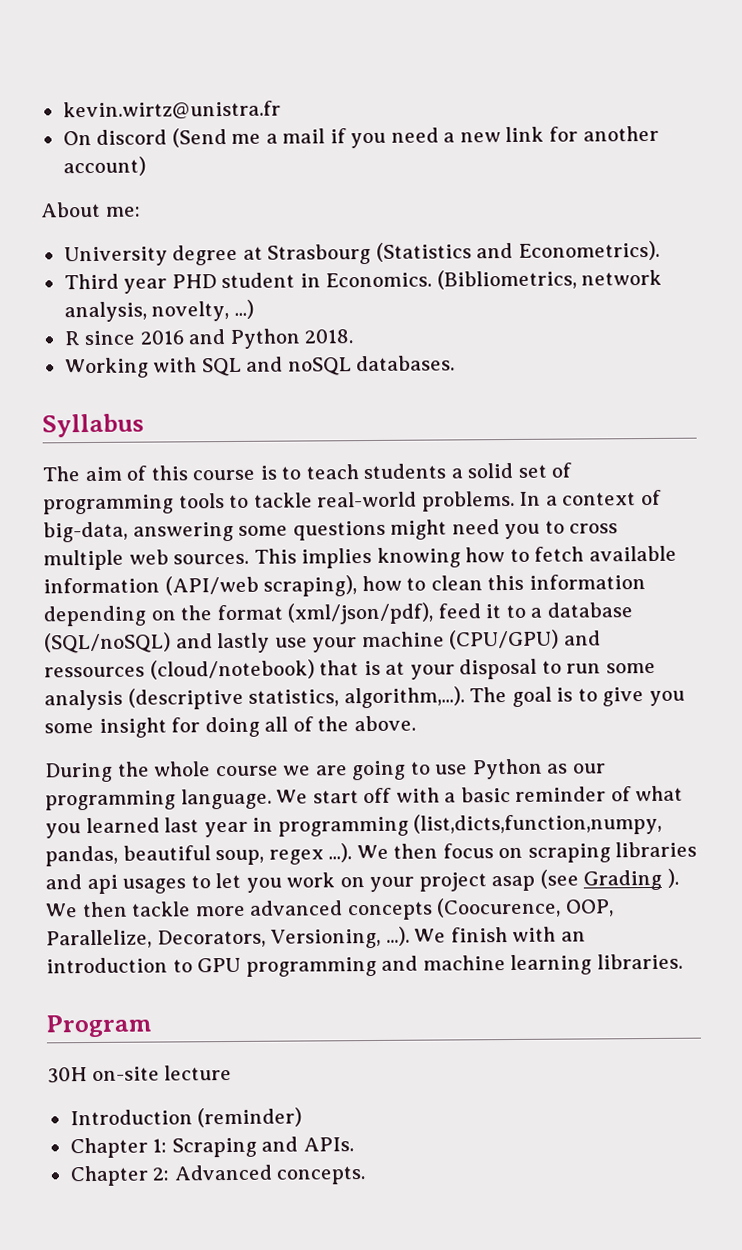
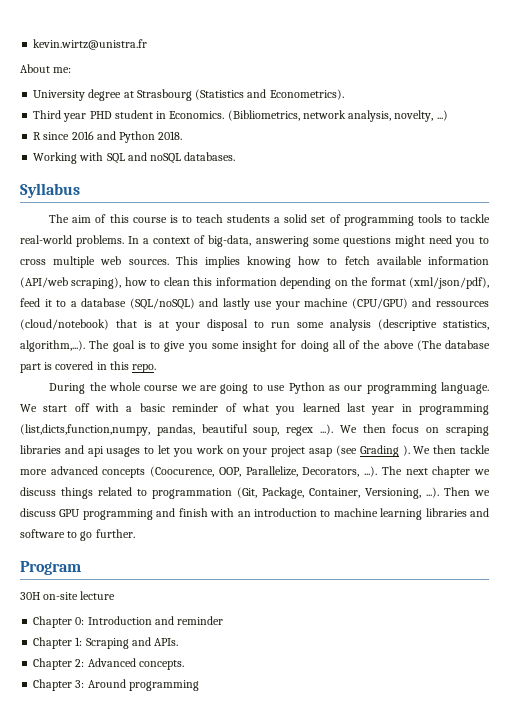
- On discord (Send me a mail if you need a new link for another account)
- This implies knowing how to fetch available information (API/web scraping), how to clean this information depending on the format (xml/json/pdf), feed it to a database (SQL/noSQL) and lastly use your machine (CPU/GPU) and ressources (cloud/notebook) that is at your disposal to run some analysis (descriptive statistics, algorithm,...). The goal is to give you some insight for doing all of the above.
+ This implies knowing how to fetch available information (API/web scraping), how to clean this information depending on the format (xml/json/pdf), feed it to a database (SQL/noSQL) and lastly use your machine (CPU/GPU) and ressources (cloud/notebook) that is at your disposal to run some analysis (descriptive statistics, algorithm,...). The goal is to give you some insight for doing all of the above (The database part is covered in this repo.
- We then tackle more advanced concepts (Coocurence, OOP, Parallelize, Decorators, Versioning, ...). We finish with an introduction to GPU programming and machine learning libraries.
+ We then tackle more advanced concepts (Coocurence, OOP, Parallelize, Decorators, ...). The next chapter we discuss things related to programmation (Git, Package, Container, Versioning, ...). Then we discuss GPU programming and finish with an introduction to machine learning libraries and software to go further.
- Introduction (reminder)
+ Chapter 0: Introduction and reminder
+ Chapter 3: Around programming

